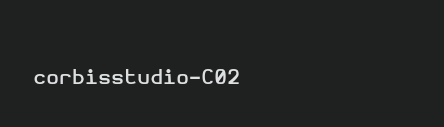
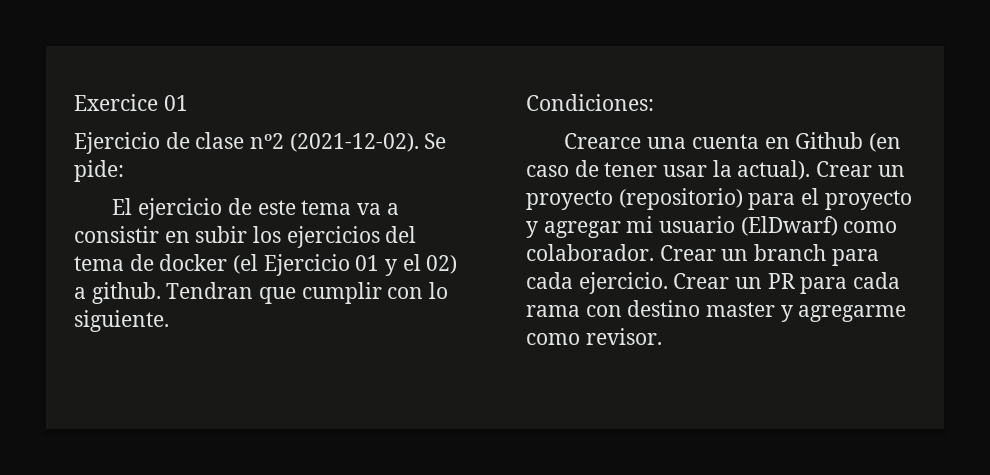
- corbisstudio-C02
+ Exercice 01
+ Ejercicio de clase nº2 (2021-12-02). Se pide:
+ El ejercicio de este tema va a consistir en subir los ejercicios del tema de docker (el Ejercicio 01 y el 02) a github. Tendran que cumplir con lo siguiente.
+ Condiciones:
+ Crearce una cuenta en Github (en caso de tener usar la actual). Crear un proyecto (repositorio) para el proyecto y agregar mi usuario (ElDwarf) como colaborador. Crear un branch para cada ejercicio. Crear un PR para cada rama con destino master y agregarme como revisor.

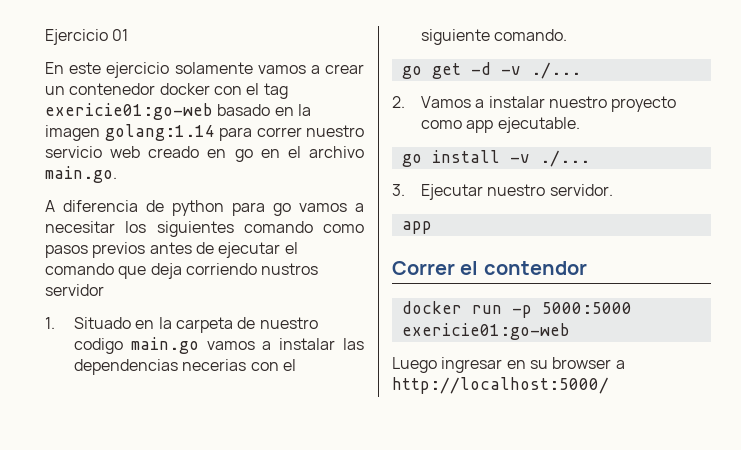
- Exercice 01
+ Ejercicio 01
- Ejercicio de clase nº2 (2021-12-02). Se pide:
- El ejercicio de este tema va a consistir en subir los ejercicios del tema de docker (el Ejercicio 01 y el 02) a github. Tendran que cumplir con lo siguiente.
- Condiciones:
- Crearce una cuenta en Github (en caso de tener usar la actual). Crear un proyecto (repositorio) para el proyecto y agregar mi usuario (ElDwarf) como colaborador. Crear un branch para cada ejercicio. Crear un PR para cada rama con destino master y agregarme como revisor.
+ En este ejercicio solamente vamos a crear un contenedor docker con el tag exericie01:go-web basado en la imagen golang:1.14 para correr nuestro servicio web creado en go en el archivo main.go.
+ A diferencia de python para go vamos a necesitar los siguientes comando como pasos previos antes de ejecutar el comando que deja corriendo nustros servidor
+ 1. Situado en la carpeta de nuestro codigo main.go vamos a instalar las dependencias necerias con el siguiente comando.
+ go get -d -v ./...
+ 2. Vamos a instalar nuestro proyecto como app ejecutable.
+ go install -v ./...
+ 3. Ejecutar nuestro servidor.
+ app
+ Correr el contendor
+ docker run -p 5000:5000 exericie01:go-web
+ Luego ingresar en su browser a http://localhost:5000/

